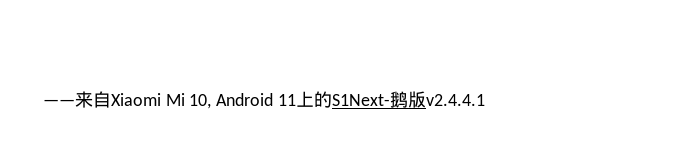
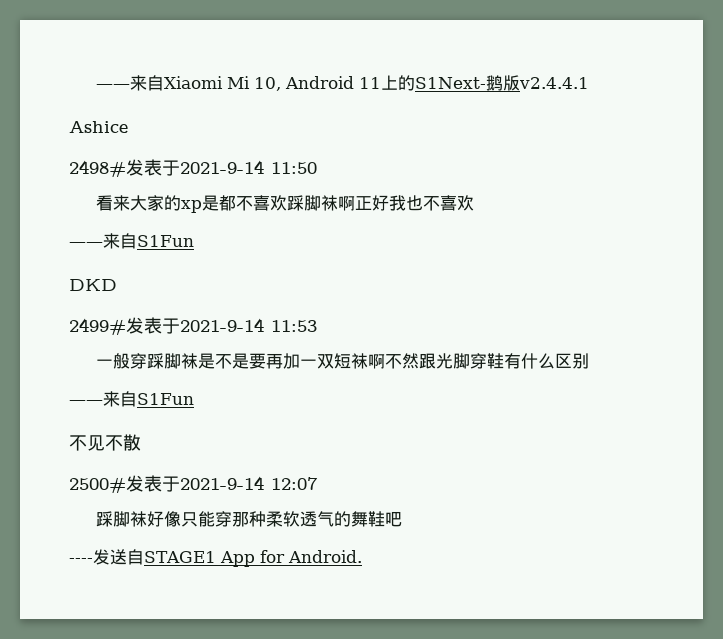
+ Ashice
+ 2498#发表于2021-9-14 11:50
+ 看来大家的xp是都不喜欢踩脚袜啊正好我也不喜欢
+ ——来自S1Fun
+ DKD
+ 2499#发表于2021-9-14 11:53
+ 一般穿踩脚袜是不是要再加一双短袜啊不然跟光脚穿鞋有什么区别
+ ——来自S1Fun
+ 不见不散
+ 2500#发表于2021-9-14 12:07
+ 踩脚袜好像只能穿那种柔软透气的舞鞋吧
+ ----发送自STAGE1 App for Android.

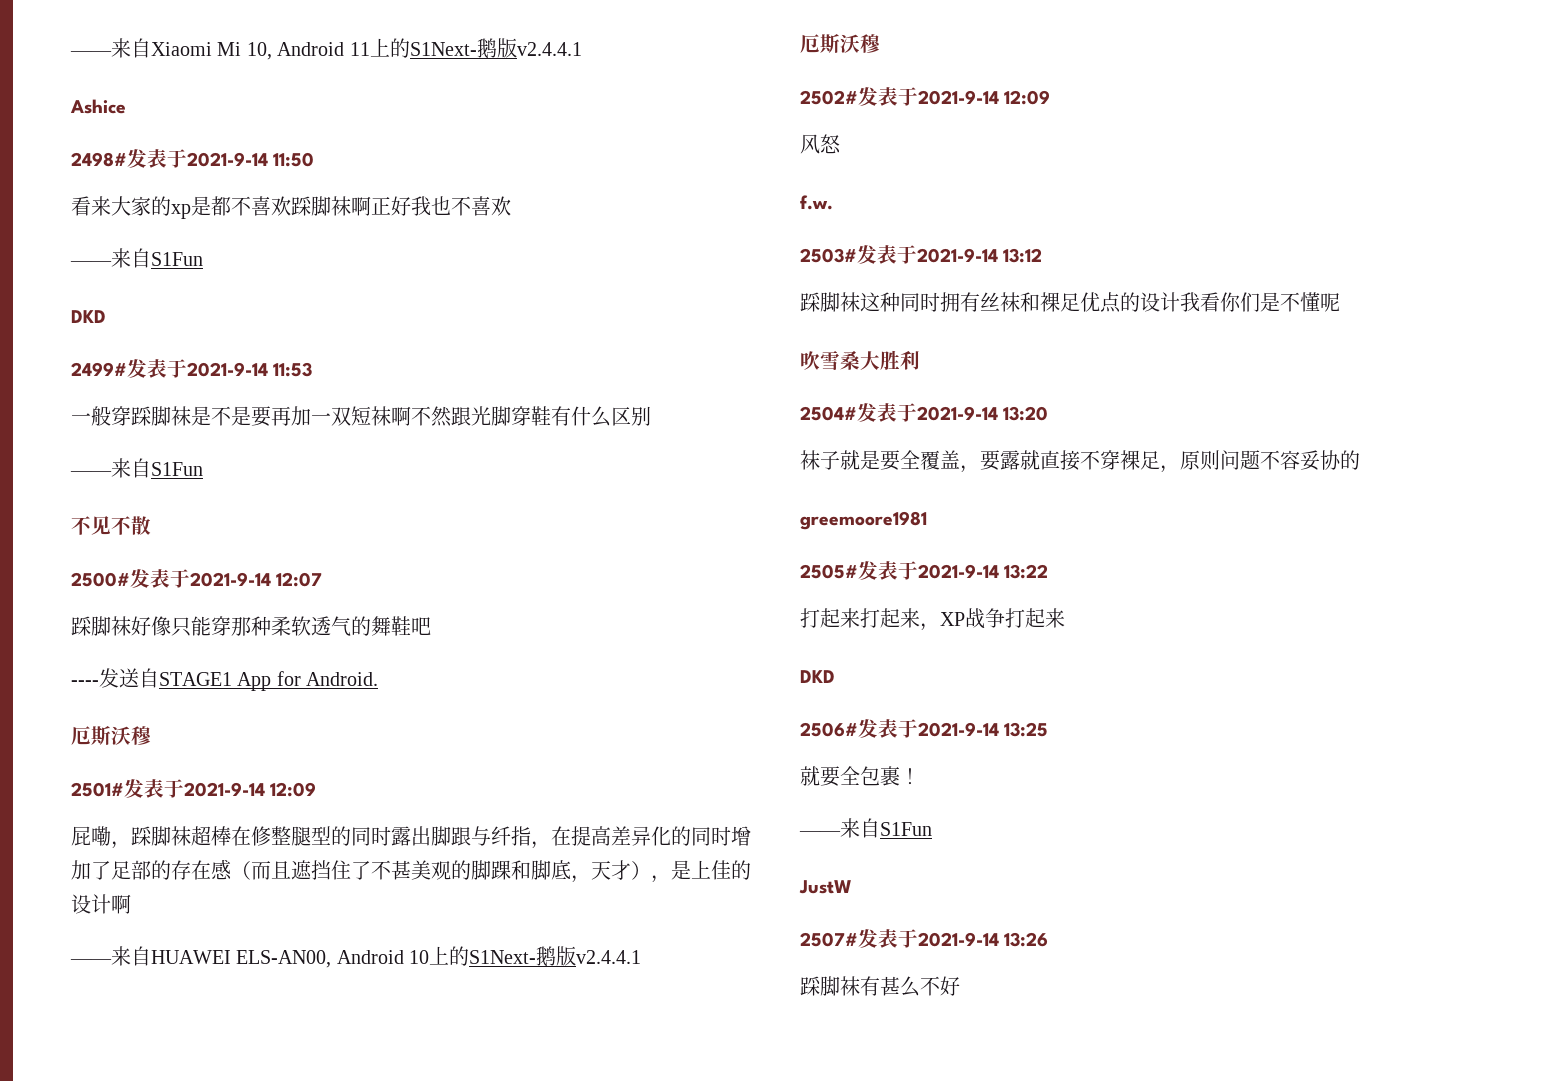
  ----发送自STAGE1 App for Android.
+ 厄斯沃穆
+ 2501#发表于2021-9-14 12:09
+ 屁嘞，踩脚袜超棒在修整腿型的同时露出脚跟与纤指，在提高差异化的同时增加了足部的存在感（而且遮挡住了不甚美观的脚踝和脚底，天才），是上佳的设计啊
+ ——来自HUAWEI ELS-AN00, Android 10上的S1Next-鹅版v2.4.4.1
+ 厄斯沃穆
+ 2502#发表于2021-9-14 12:09
+ 风怒
+ f.w.
+ 2503#发表于2021-9-14 13:12
+ 踩脚袜这种同时拥有丝袜和裸足优点的设计我看你们是不懂呢
+ 吹雪桑大胜利
+ 2504#发表于2021-9-14 13:20
+ 袜子就是要全覆盖，要露就直接不穿裸足，原则问题不容妥协的
+ greemoore1981
+ 2505#发表于2021-9-14 13:22
+ 打起来打起来，XP战争打起来
+ DKD
+ 2506#发表于2021-9-14 13:25
+ 就要全包裹！
+ ——来自S1Fun
+ JustW
+ 2507#发表于2021-9-14 13:26
+ 踩脚袜有甚么不好

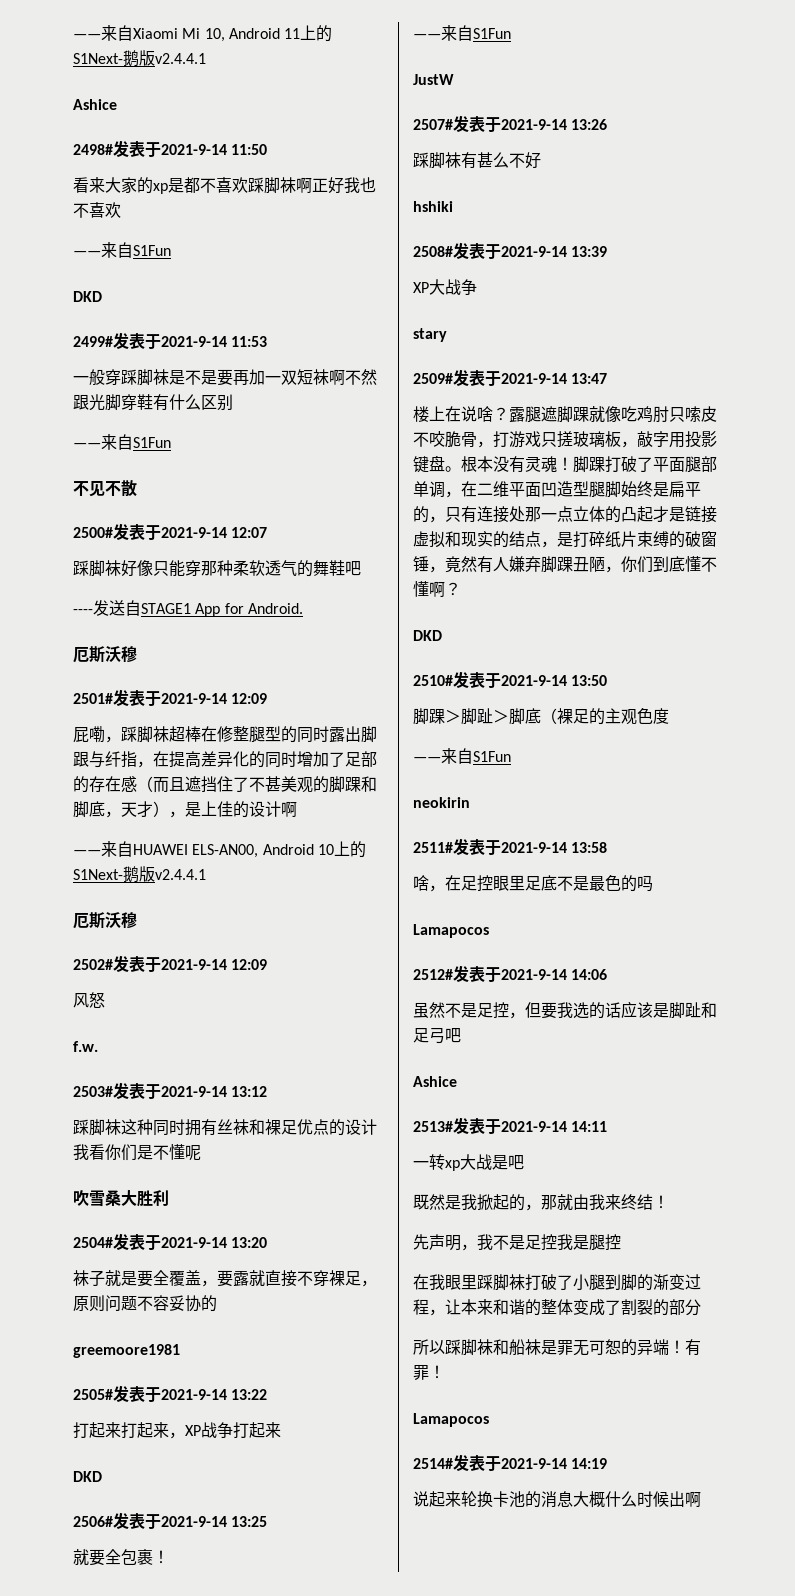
+ hshiki
+ 2508#发表于2021-9-14 13:39
+ XP大战争
+ stary
+ 2509#发表于2021-9-14 13:47
+ 楼上在说啥？露腿遮脚踝就像吃鸡肘只嗦皮不咬脆骨，打游戏只搓玻璃板，敲字用投影键盘。根本没有灵魂！脚踝打破了平面腿部单调，在二维平面凹造型腿脚始终是扁平的，只有连接处那一点立体的凸起才是链接虚拟和现实的结点，是打碎纸片束缚的破窗锤，竟然有人嫌弃脚踝丑陋，你们到底懂不懂啊？
+ DKD
+ 2510#发表于2021-9-14 13:50
+ 脚踝＞脚趾＞脚底（裸足的主观色度
+ ——来自S1Fun
+ neokirin
+ 2511#发表于2021-9-14 13:58
+ 啥，在足控眼里足底不是最色的吗
+ Lamapocos
+ 2512#发表于2021-9-14 14:06
+ 虽然不是足控，但要我选的话应该是脚趾和足弓吧
+ Ashice
+ 2513#发表于2021-9-14 14:11
+ 一转xp大战是吧
+ 既然是我掀起的，那就由我来终结！
+ 先声明，我不是足控我是腿控
+ 在我眼里踩脚袜打破了小腿到脚的渐变过程，让本来和谐的整体变成了割裂的部分
+ 所以踩脚袜和船袜是罪无可恕的异端！有罪！
+ Lamapocos
+ 2514#发表于2021-9-14 14:19
+ 说起来轮换卡池的消息大概什么时候出啊

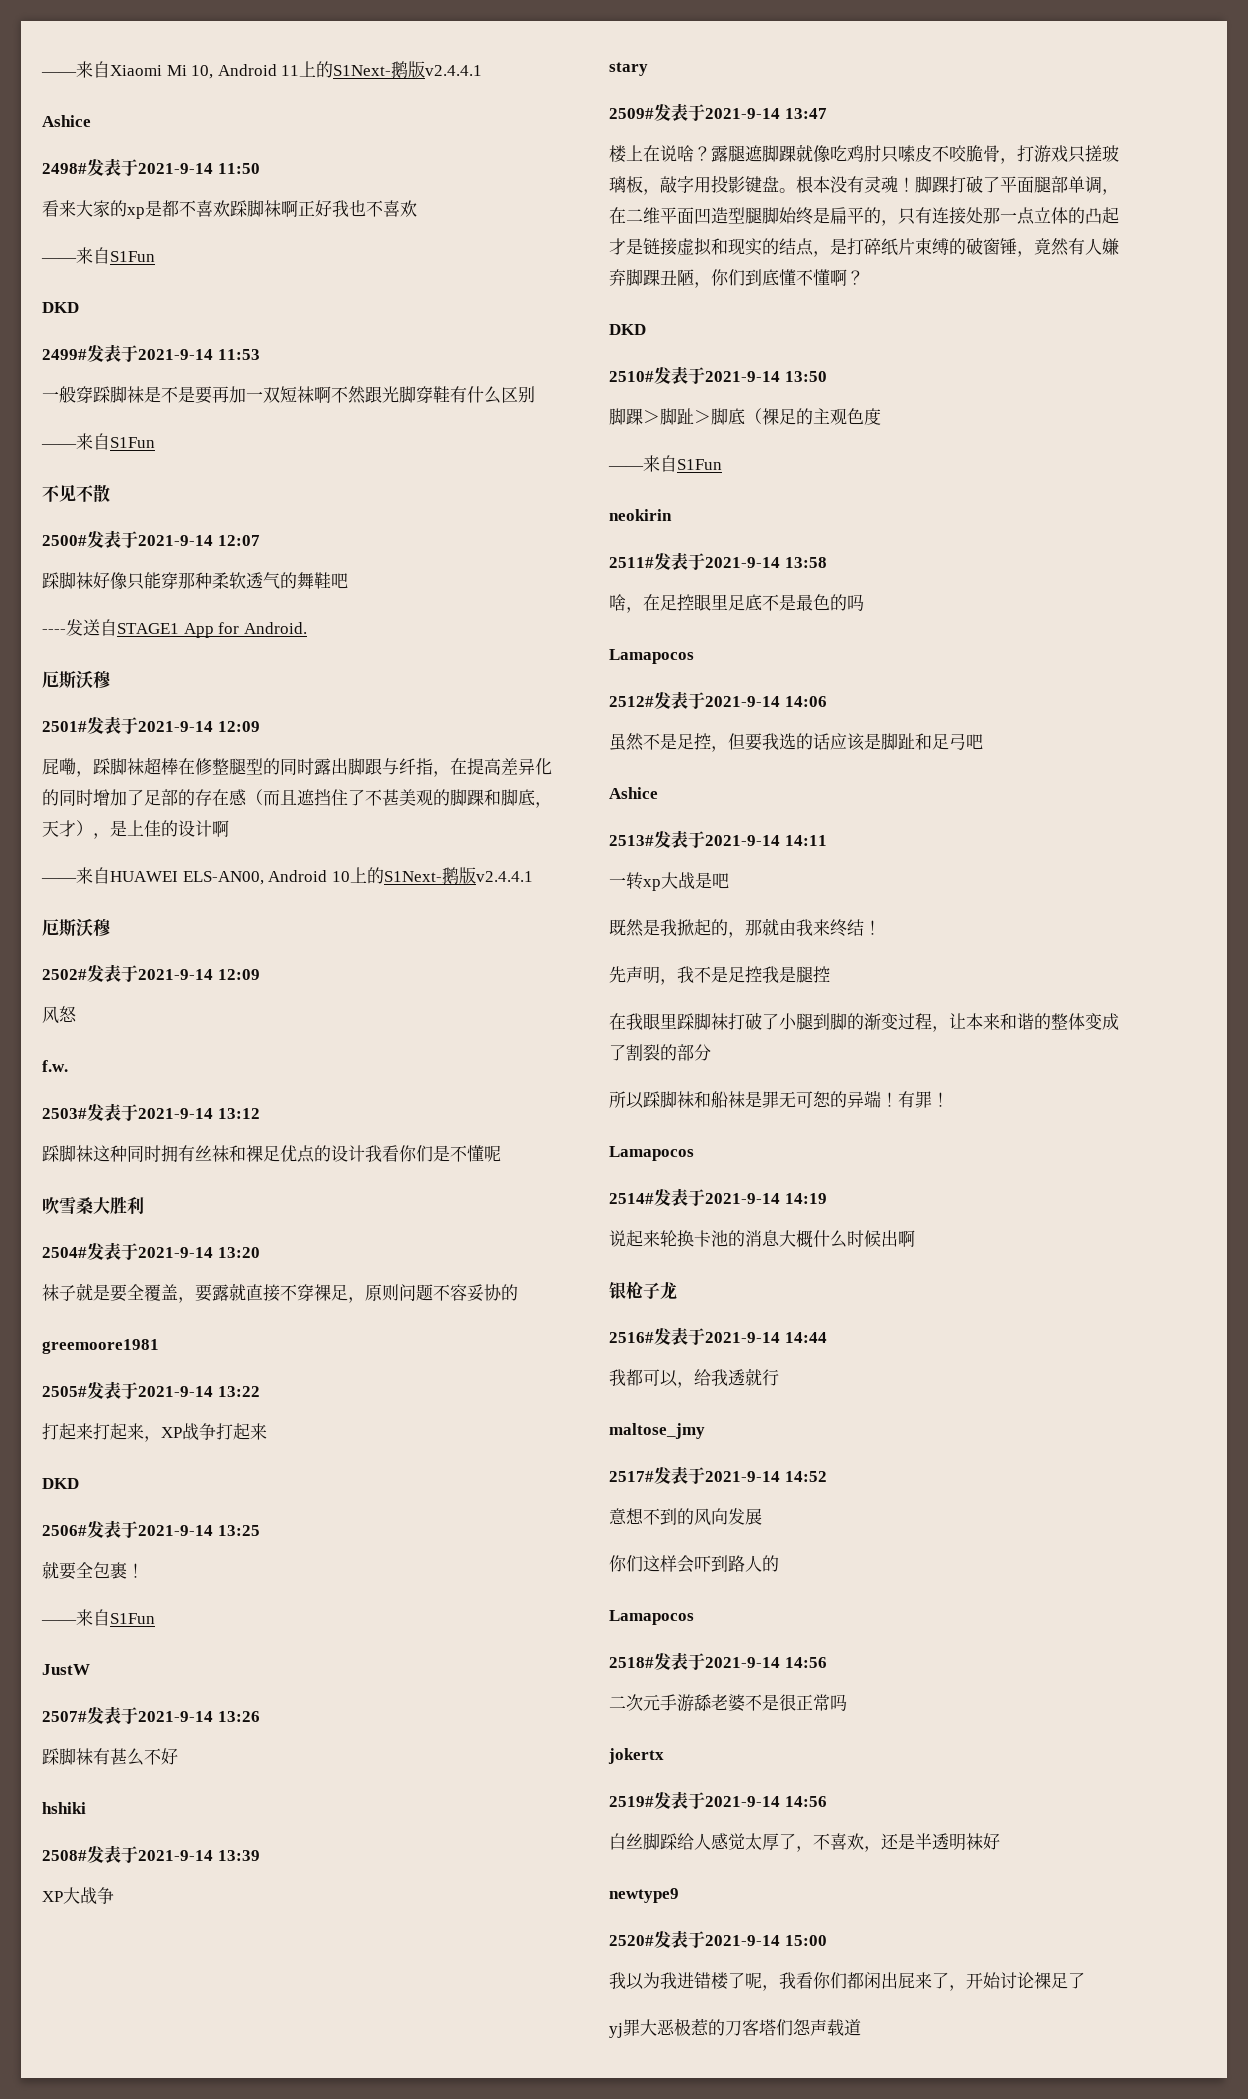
+ 银枪子龙
+ 2516#发表于2021-9-14 14:44
+ 我都可以，给我透就行
+ maltose_jmy
+ 2517#发表于2021-9-14 14:52
+ 意想不到的风向发展
+ 你们这样会吓到路人的
+ Lamapocos
+ 2518#发表于2021-9-14 14:56
+ 二次元手游舔老婆不是很正常吗
+ jokertx
+ 2519#发表于2021-9-14 14:56
+ 白丝脚踩给人感觉太厚了，不喜欢，还是半透明袜好
+ newtype9
+ 2520#发表于2021-9-14 15:00
+ 我以为我进错楼了呢，我看你们都闲出屁来了，开始讨论裸足了
+ yj罪大恶极惹的刀客塔们怨声载道

